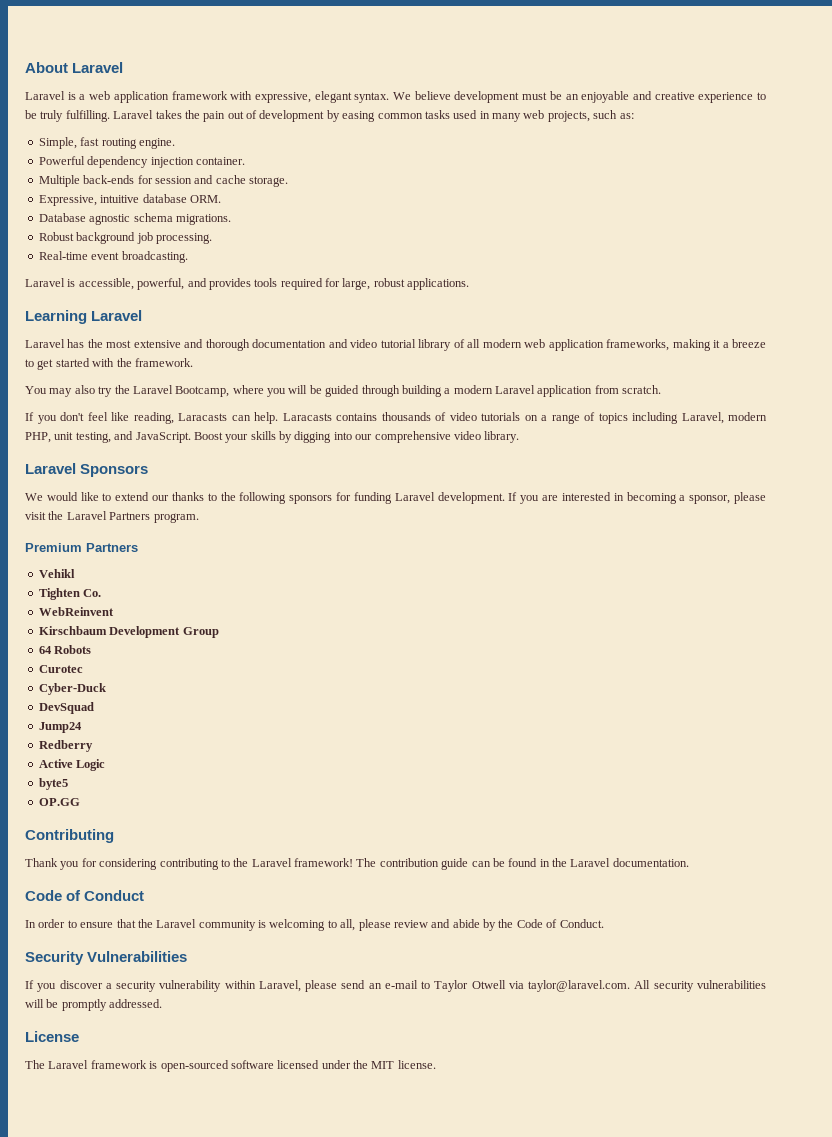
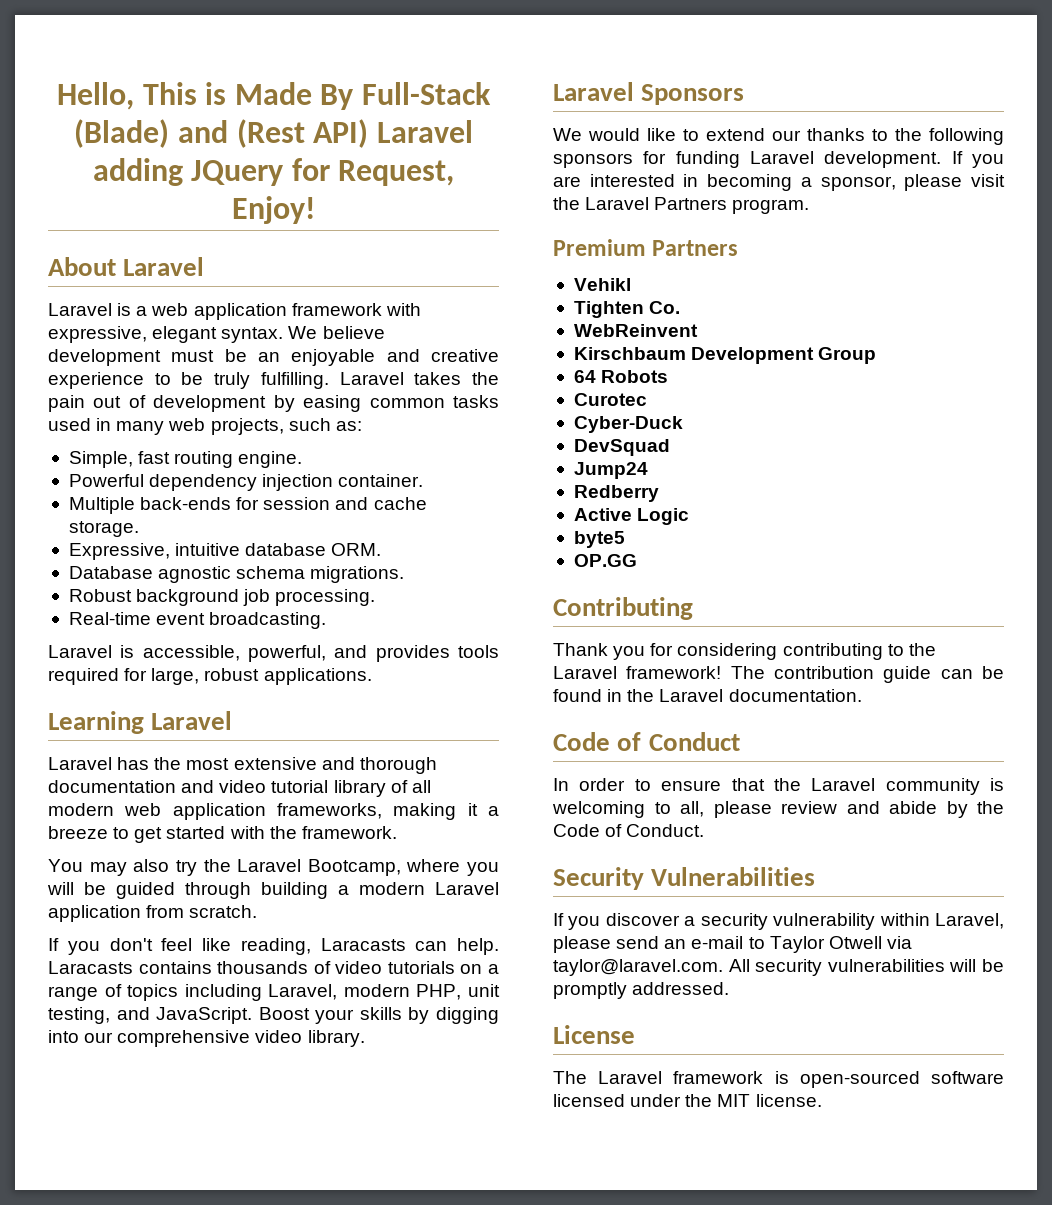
+ Hello, This is Made By Full-Stack (Blade) and (Rest API) Laravel adding JQuery for Request, Enjoy!

